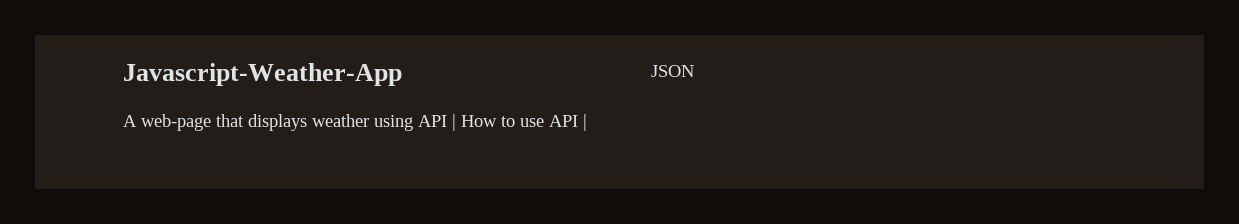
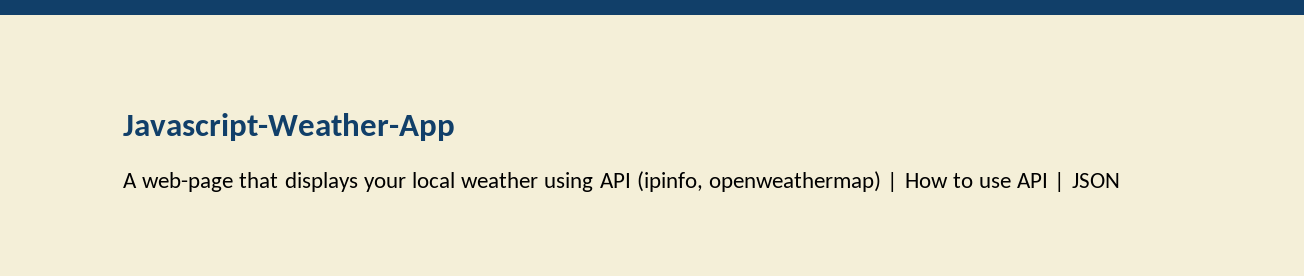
- A web-page that displays weather using API | How to use API | JSON
+ A web-page that displays your local weather using API (ipinfo, openweathermap) | How to use API | JSON

